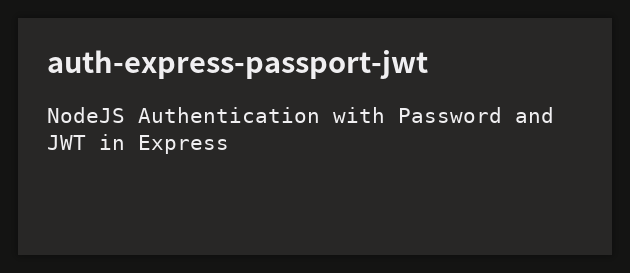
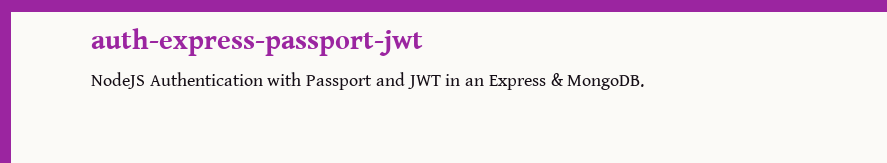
- NodeJS Authentication with Password and JWT in Express
+ NodeJS Authentication with Passport and JWT in an Express & MongoDB.

